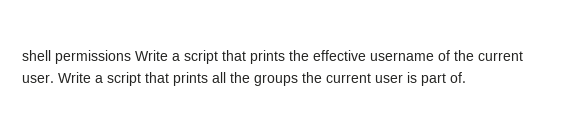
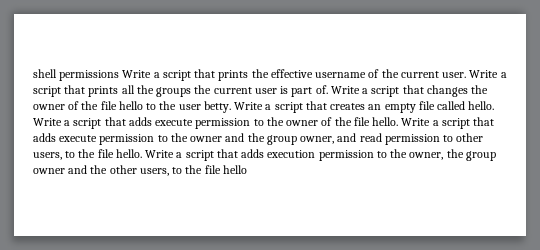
+ Write a script that changes the owner of the file hello to the user betty. Write a script that creates an empty file called hello. Write a script that adds execute permission to the owner of the file hello. Write a script that adds execute permission to the owner and the group owner, and read permission to other users, to the file hello. Write a script that adds execution permission to the owner, the group owner and the other users, to the file hello

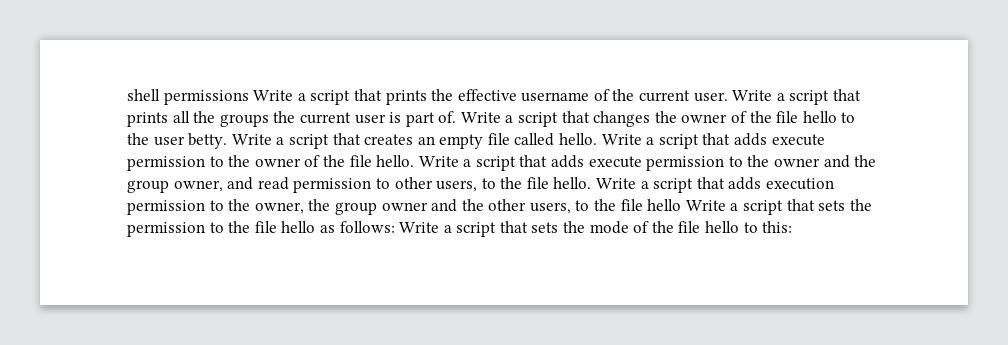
- Write a script that adds execution permission to the owner, the group owner and the other users, to the file hello
+ Write a script that adds execution permission to the owner, the group owner and the other users, to the file hello Write a script that sets the permission to the file hello as follows: Write a script that sets the mode of the file hello to this:

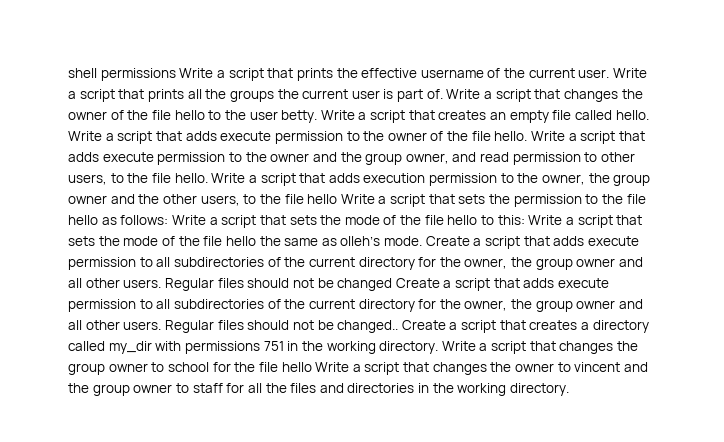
- Write a script that adds execution permission to the owner, the group owner and the other users, to the file hello Write a script that sets the permission to the file hello as follows: Write a script that sets the mode of the file hello to this:
+ Write a script that adds execution permission to the owner, the group owner and the other users, to the file hello Write a script that sets the permission to the file hello as follows: Write a script that sets the mode of the file hello to this: Write a script that sets the mode of the file hello the same as olleh’s mode. Create a script that adds execute permission to all subdirectories of the current directory for the owner, the group owner and all other users. Regular files should not be changed Create a script that adds execute permission to all subdirectories of the current directory for the owner, the group owner and all other users. Regular files should not be changed.. Create a script that creates a directory called my_dir with permissions 751 in the working directory. Write a script that changes the group owner to school for the file hello Write a script that changes the owner to vincent and the group owner to staff for all the files and directories in the working directory.

